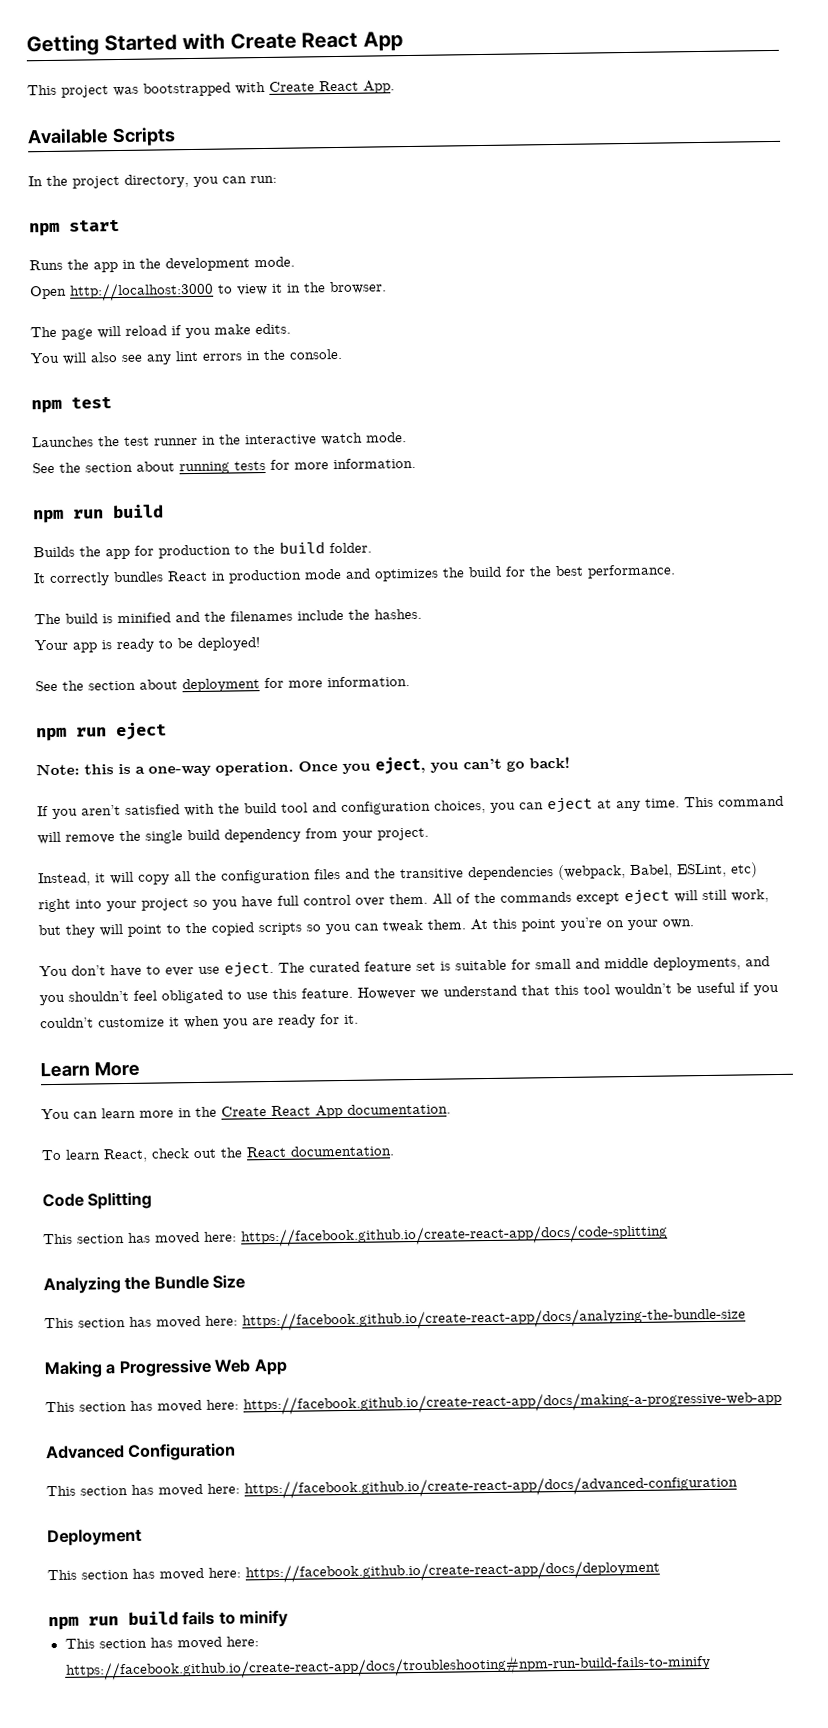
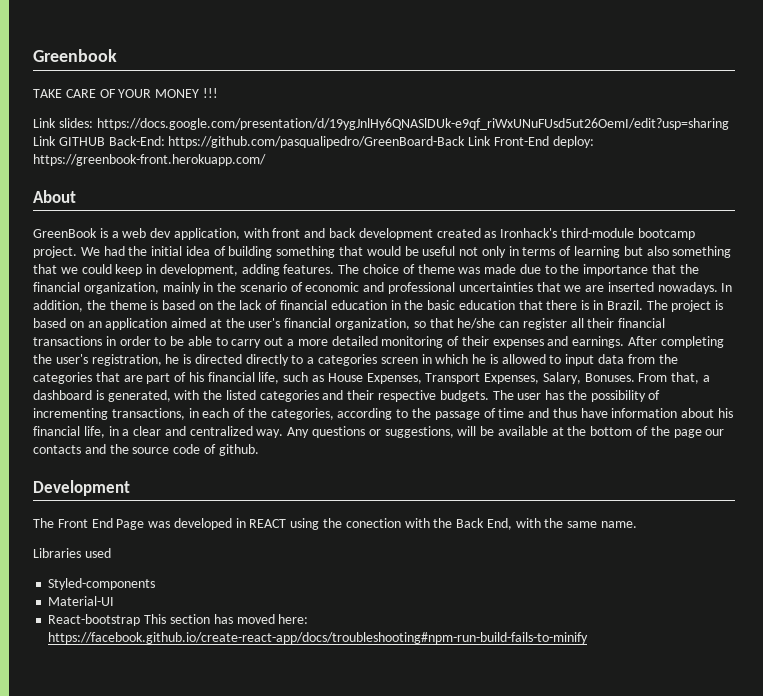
- Getting Started with Create React App
- This project was bootstrapped with Create React App.
- Available Scripts
- In the project directory, you can run:
- npm start
- Runs the app in the development mode.
- Open http://localhost:3000 to view it in the browser.
- The page will reload if you make edits.
- You will also see any lint errors in the console.
- npm test
- Launches the test runner in the interactive watch mode.
- See the section about running tests for more information.
- npm run build
- Builds the app for production to the build folder.
- It correctly bundles React in production mode and optimizes the build for the best performance.
- The build is minified and the filenames include the hashes.
- Your app is ready to be deployed!
- See the section about deployment for more information.
- npm run eject
- Note: this is a one-way operation. Once you eject, you can’t go back!
- If you aren’t satisfied with the build tool and configuration choices, you can eject at any time. This command will remove the single build dependency from your project.
- Instead, it will copy all the configuration files and the transitive dependencies (webpack, Babel, ESLint, etc) right into your project so you have full control over them. All of the commands except eject will still work, but they will point to the copied scripts so you can tweak them. At this point you’re on your own.
- You don’t have to ever use eject. The curated feature set is suitable for small and middle deployments, and you shouldn’t feel obligated to use this feature. However we understand that this tool wouldn’t be useful if you couldn’t customize it when you are ready for it.
- Learn More
- You can learn more in the Create React App documentation.
- To learn React, check out the React documentation.
- Code Splitting
- This section has moved here: https://facebook.github.io/create-react-app/docs/code-splitting
- Analyzing the Bundle Size
- This section has moved here: https://facebook.github.io/create-react-app/docs/analyzing-the-bundle-size
- Making a Progressive Web App
- This section has moved here: https://facebook.github.io/create-react-app/docs/making-a-progressive-web-app
- Advanced Configuration
- This section has moved here: https://facebook.github.io/create-react-app/docs/advanced-configuration
- Deployment
- This section has moved here: https://facebook.github.io/create-react-app/docs/deployment
- npm run build fails to minify
- This section has moved here: https://facebook.github.io/create-react-app/docs/troubleshooting#npm-run-build-fails-to-minify
+ Greenbook
+ TAKE CARE OF YOUR MONEY !!!
+ Link slides: https://docs.google.com/presentation/d/19ygJnlHy6QNASlDUk-e9qf_riWxUNuFUsd5ut26OemI/edit?usp=sharing Link GITHUB Back-End: https://github.com/pasqualipedro/GreenBoard-Back Link Front-End deploy: https://greenbook-front.herokuapp.com/
+ About
+ GreenBook is a web dev application, with front and back development created as Ironhack's third-module bootcamp project. We had the initial idea of building something that would be useful not only in terms of learning but also something that we could keep in development, adding features. The choice of theme was made due to the importance that the financial organization, mainly in the scenario of economic and professional uncertainties that we are inserted nowadays. In addition, the theme is based on the lack of financial education in the basic education that there is in Brazil. The project is based on an application aimed at the user's financial organization, so that he/she can register all their financial transactions in order to be able to carry out a more detailed monitoring of their expenses and earnings. After completing the user's registration, he is directed directly to a categories screen in which he is allowed to input data from the categories that are part of his financial life, such as House Expenses, Transport Expenses, Salary, Bonuses. From that, a dashboard is generated, with the listed categories and their respective budgets. The user has the possibility of incrementing transactions, in each of the categories, according to the passage of time and thus have information about his financial life, in a clear and centralized way. Any questions or suggestions, will be available at the bottom of the page our contacts and the source code of github.
+ Development
+ The Front End Page was developed in REACT using the conection with the Back End, with the same name.
+ Libraries used
+ Styled-components
+ Material-UI
+ React-bootstrap This section has moved here: https://facebook.github.io/create-react-app/docs/troubleshooting#npm-run-build-fails-to-minify

